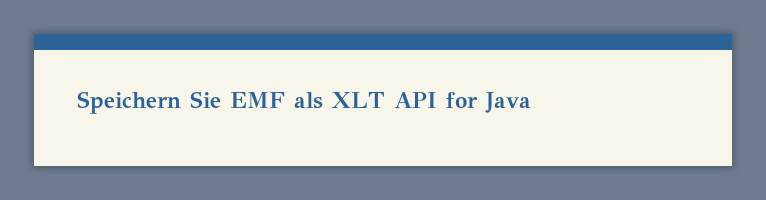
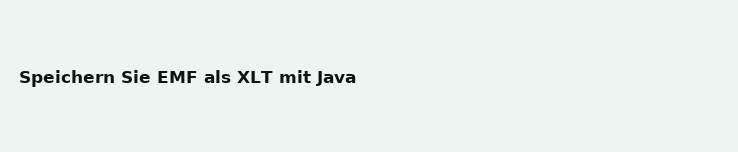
- Speichern Sie EMF als XLT API for Java
+ Speichern Sie EMF als XLT mit Java

